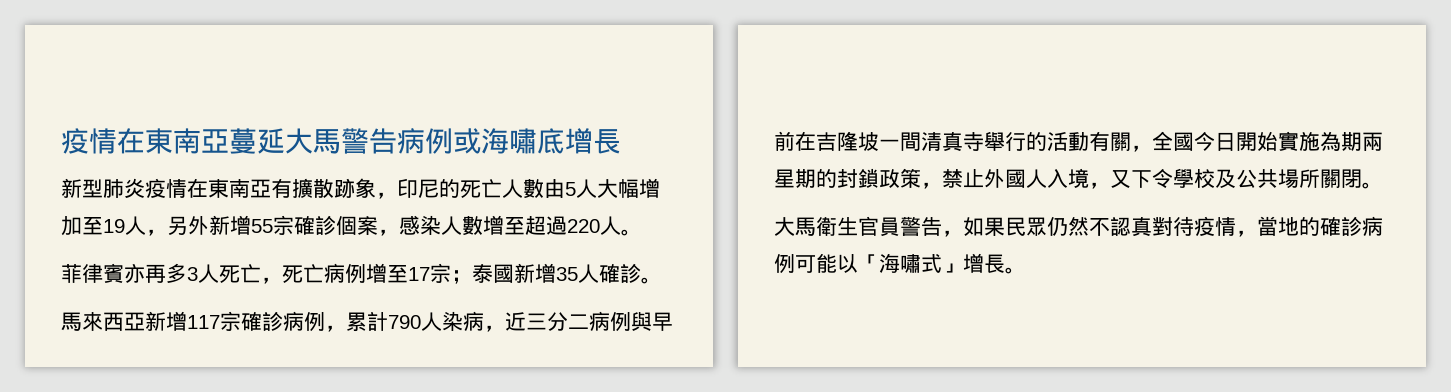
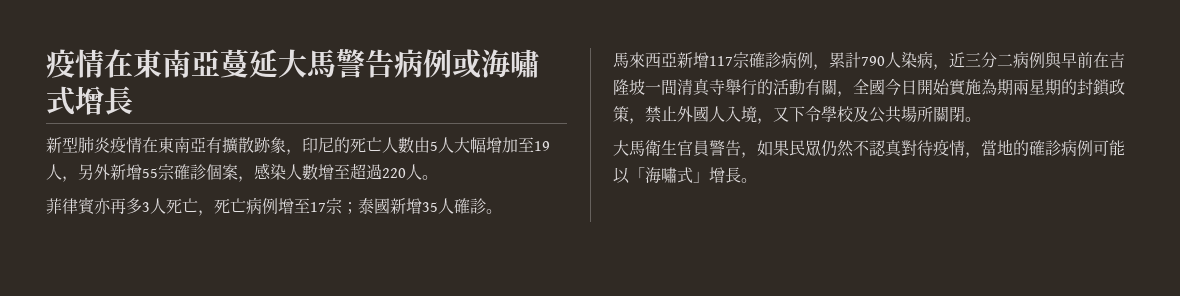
- 疫情在東南亞蔓延大馬警告病例或海嘯底增長
+ 疫情在東南亞蔓延大馬警告病例或海嘯式增長

